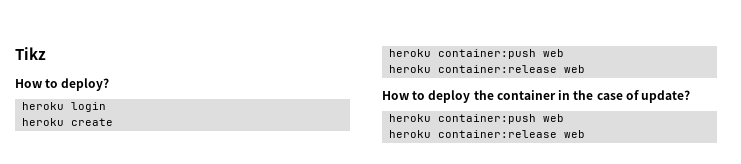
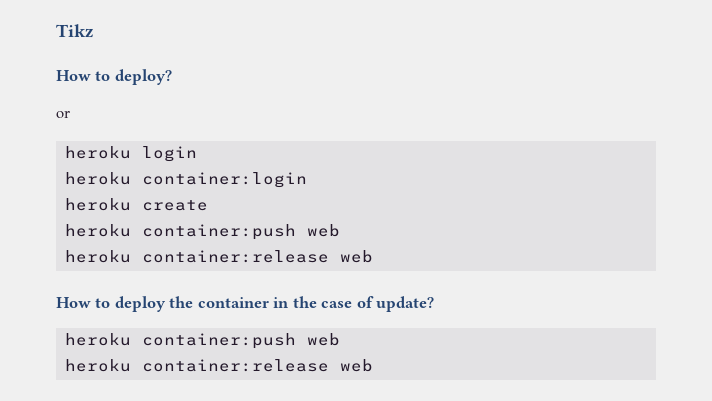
+ or
+ heroku container:login

